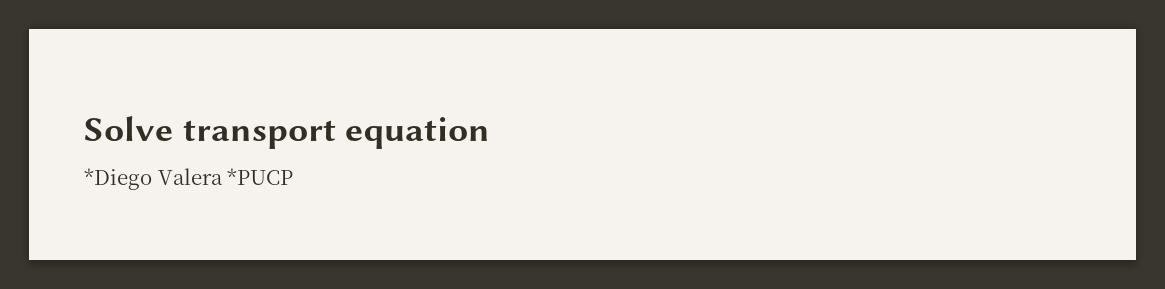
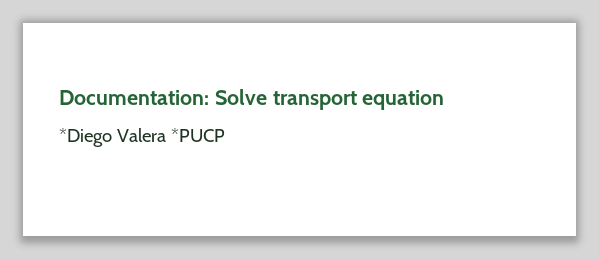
- Solve transport equation
+ Documentation: Solve transport equation

